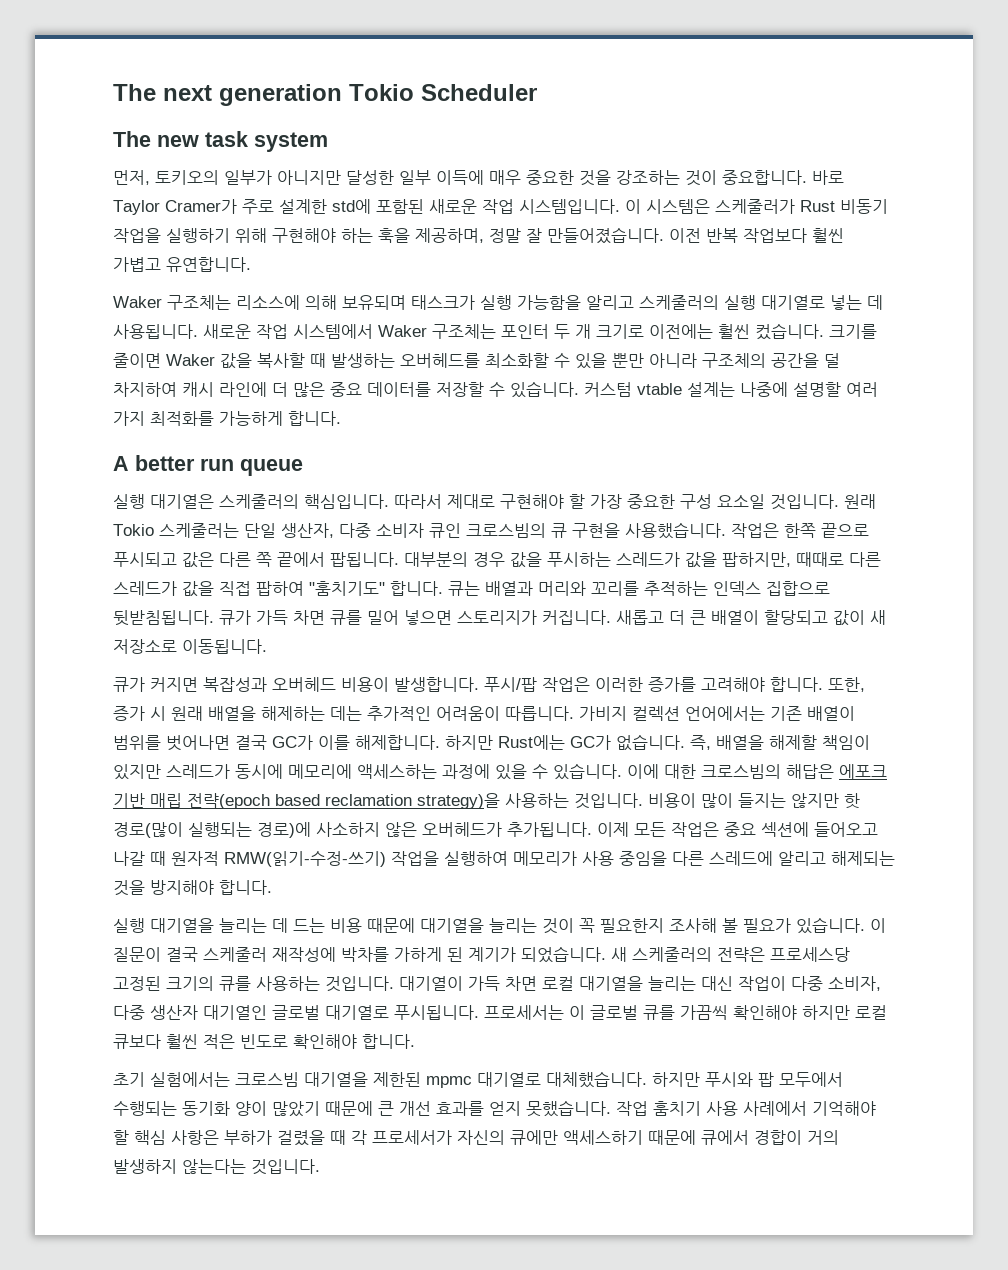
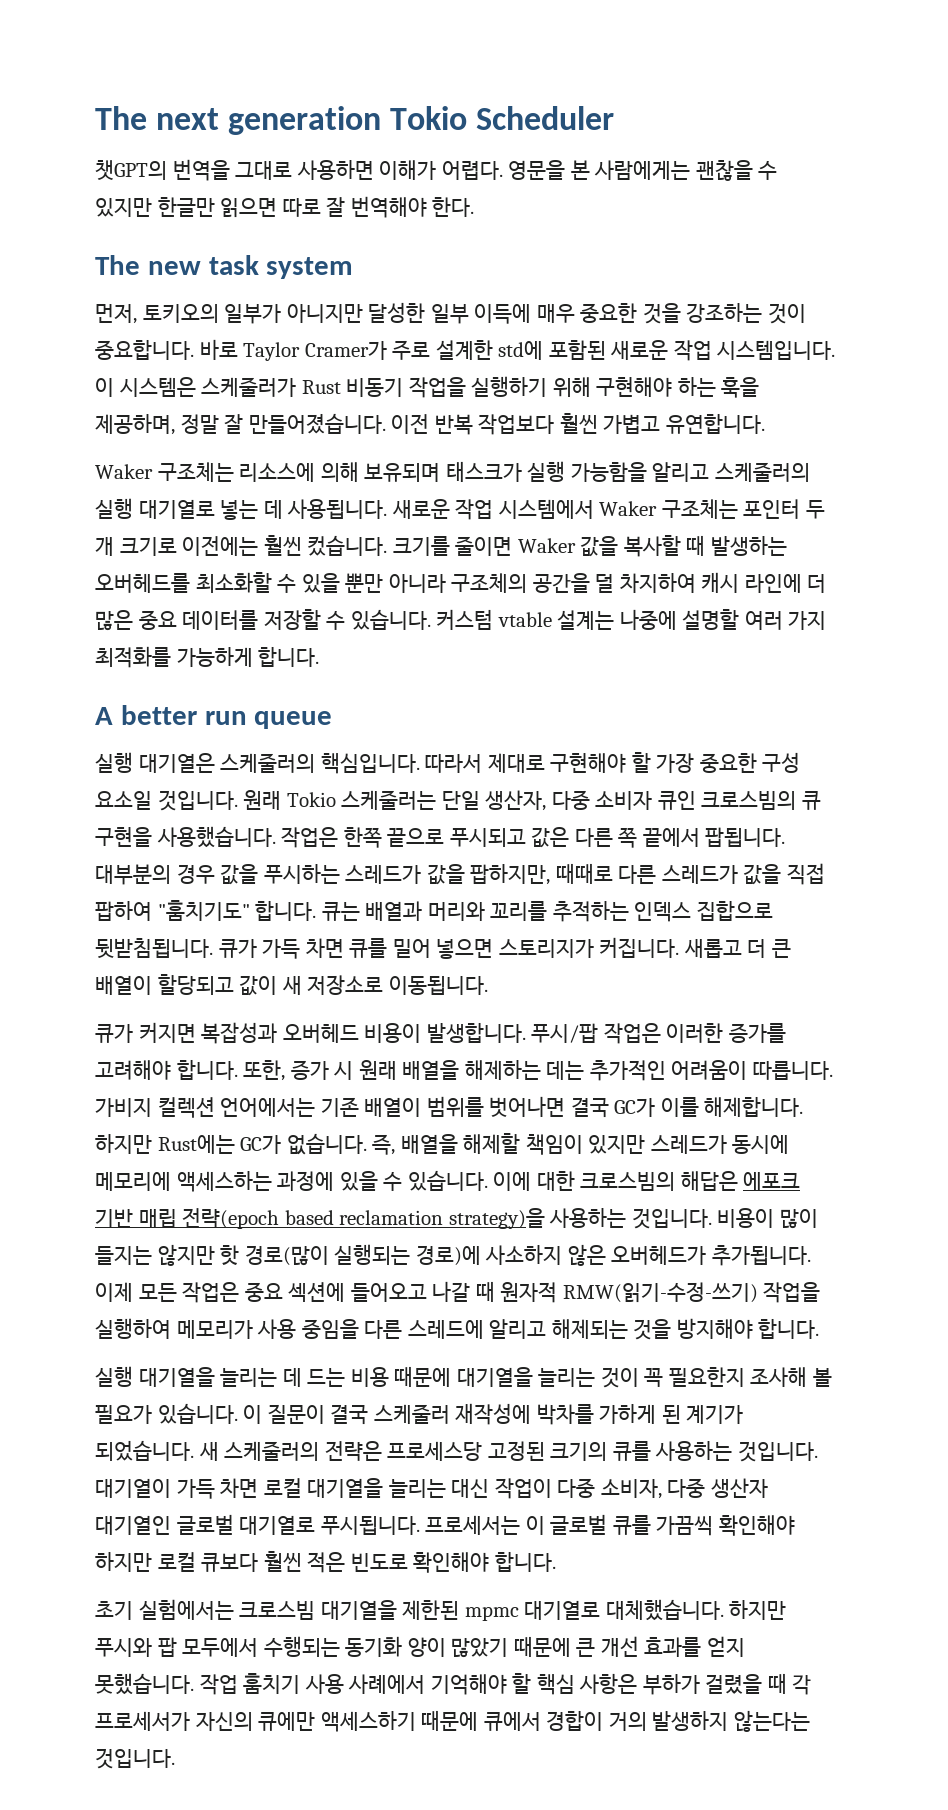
+ 챗GPT의 번역을 그대로 사용하면 이해가 어렵다. 영문을 본 사람에게는 괜찮을 수 있지만 한글만 읽으면 따로 잘 번역해야 한다.

